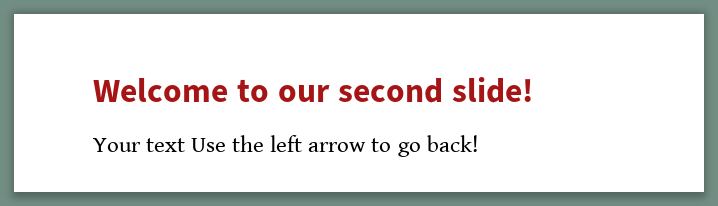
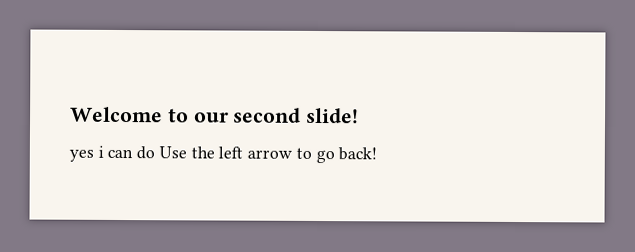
- Your text Use the left arrow to go back!
+ yes i can do Use the left arrow to go back!

